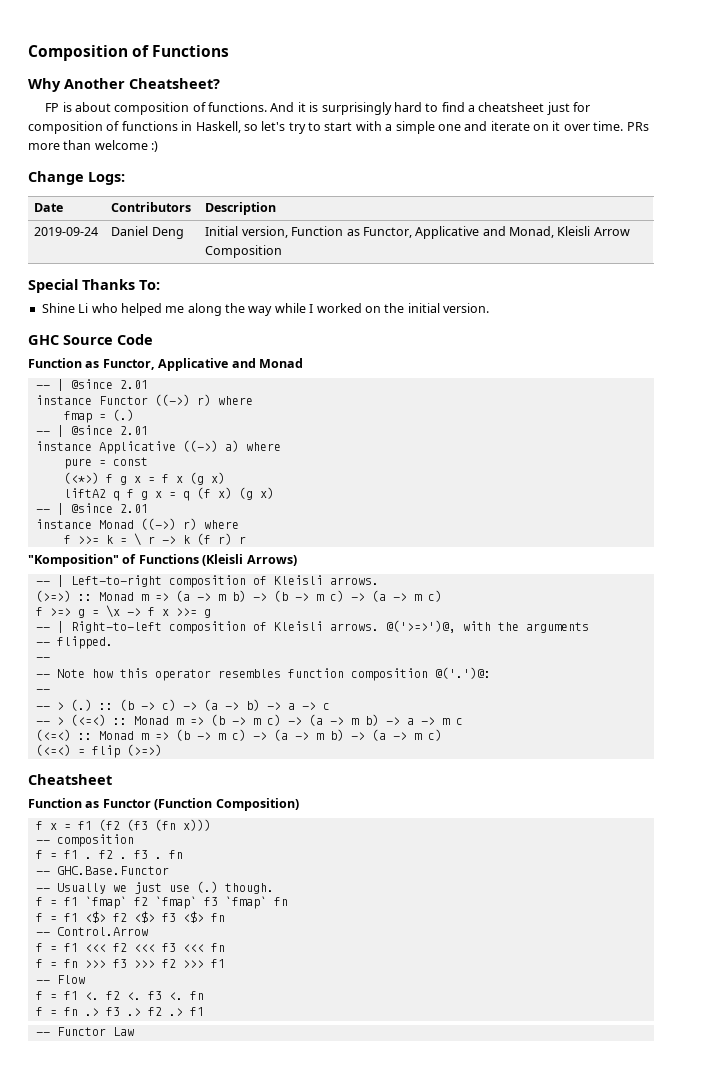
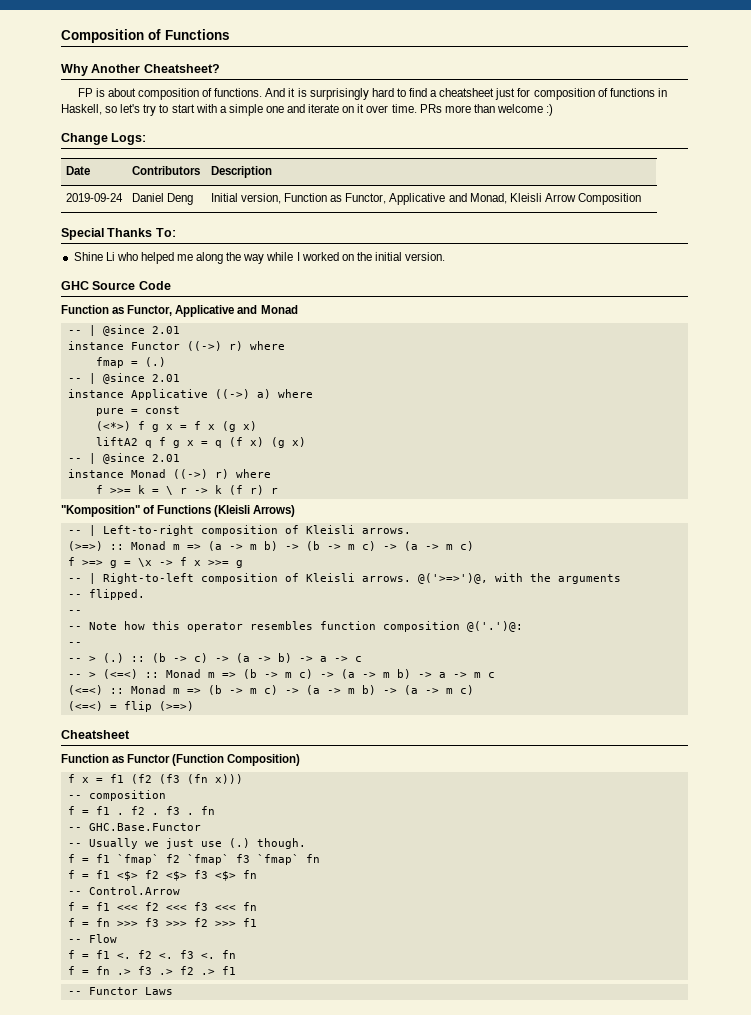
- -- Functor Law
+ -- Functor Laws

